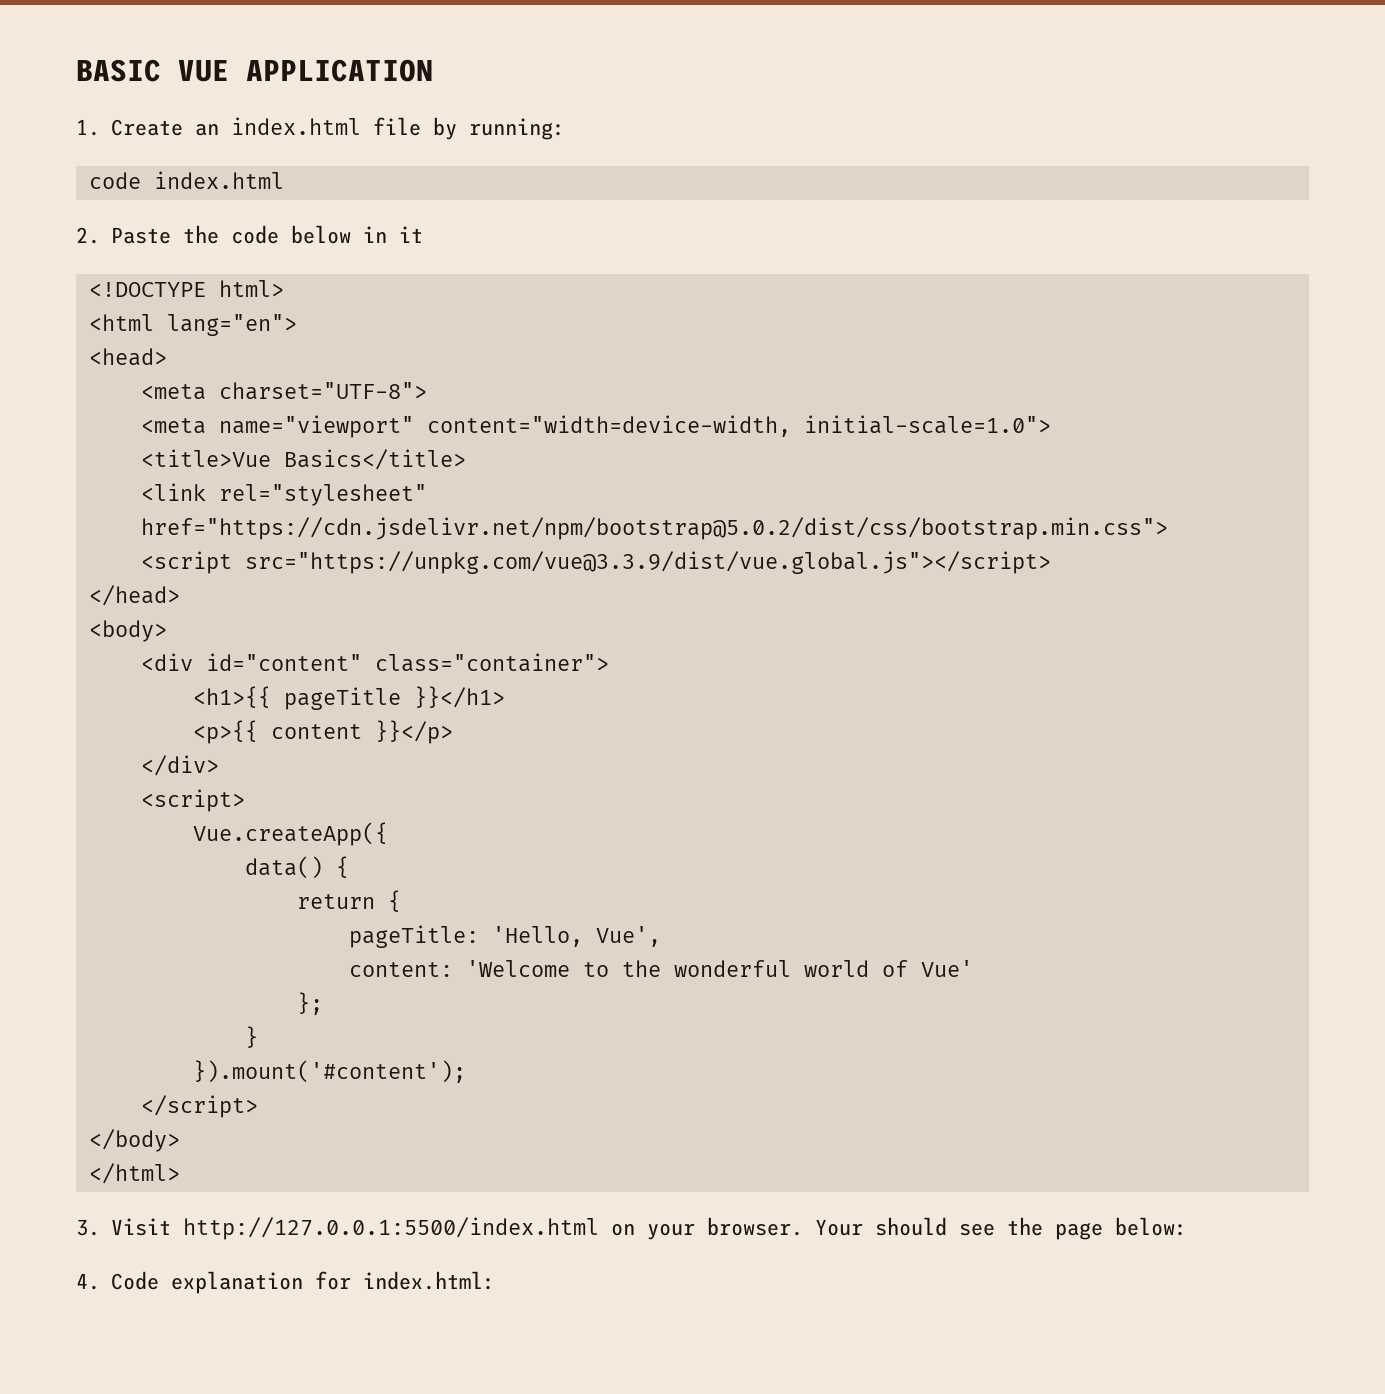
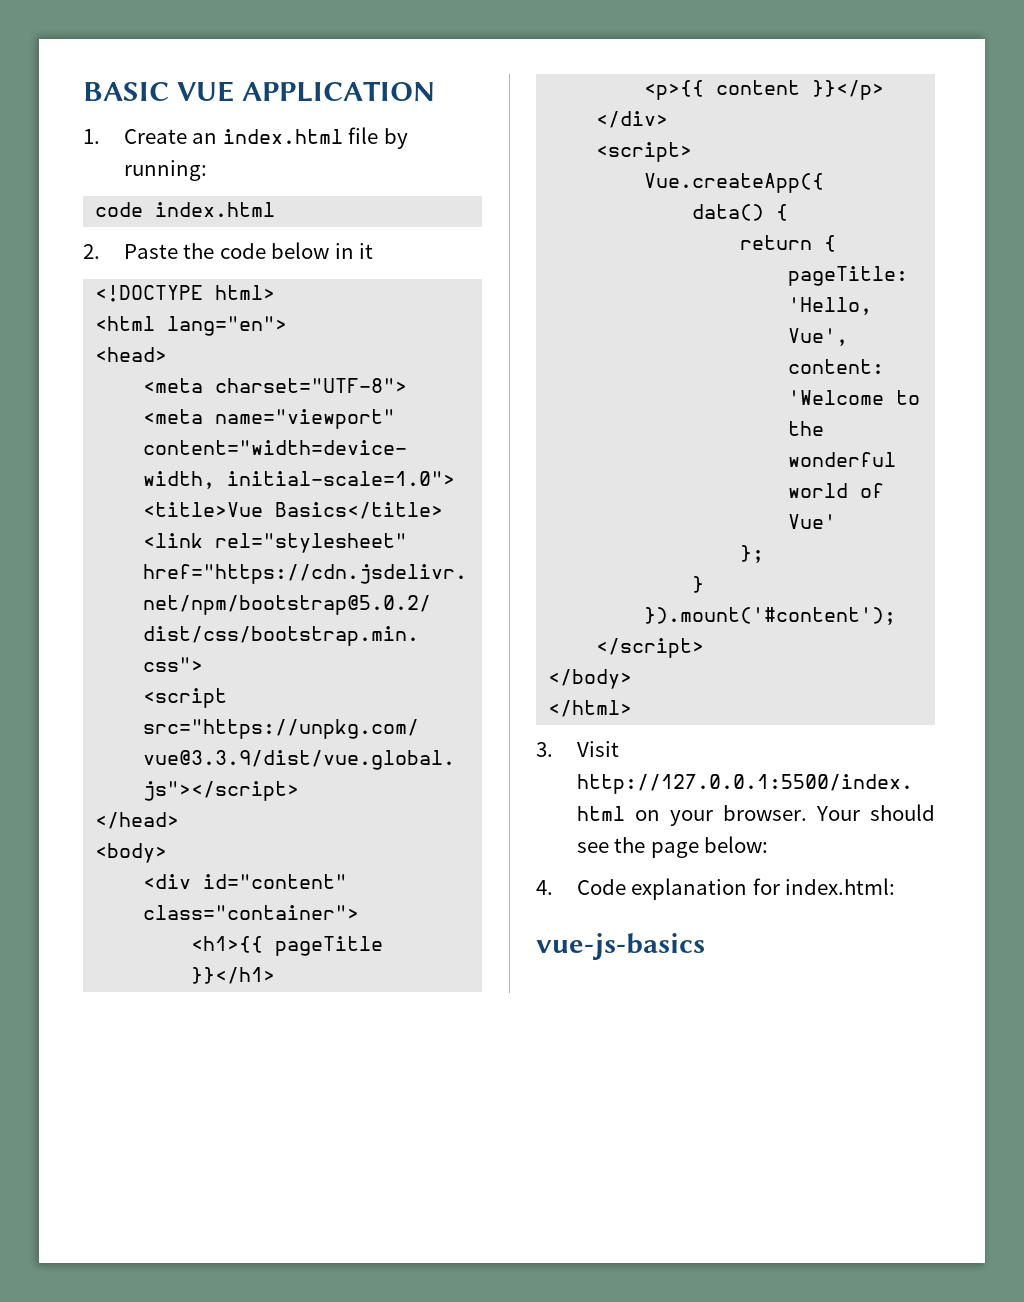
+ vue-js-basics

